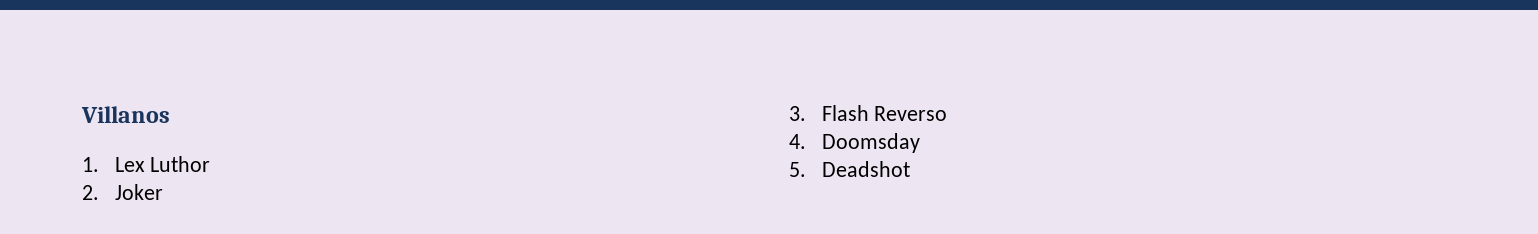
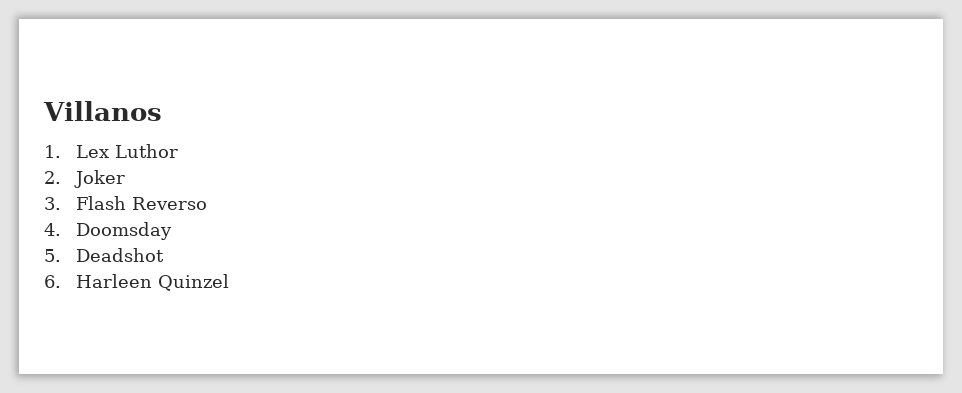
+ 6. Harleen Quinzel

